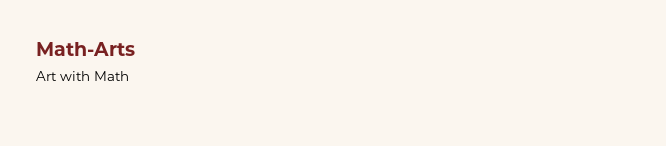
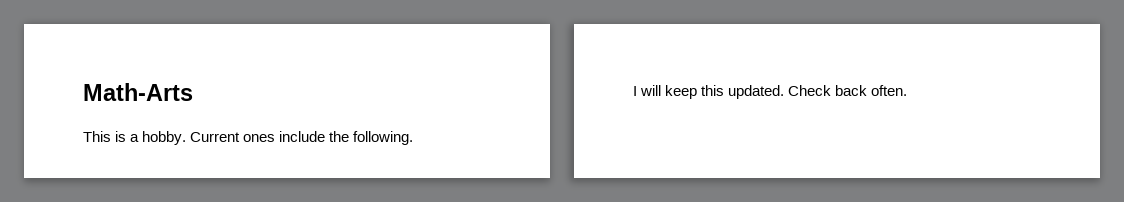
- Art with Math
+ This is a hobby. Current ones include the following.
+ I will keep this updated. Check back often.

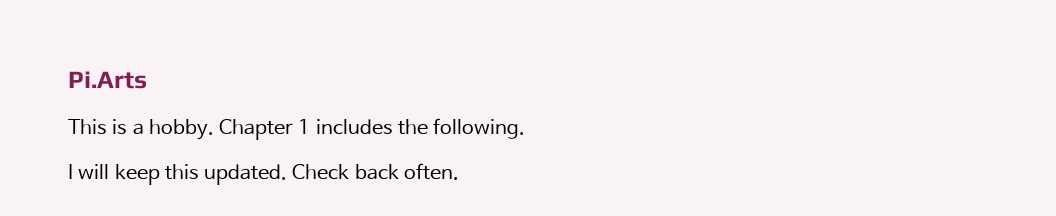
- Math-Arts
+ Pi.Arts
- Current ones include the following.
+ Chapter 1 includes the following.

